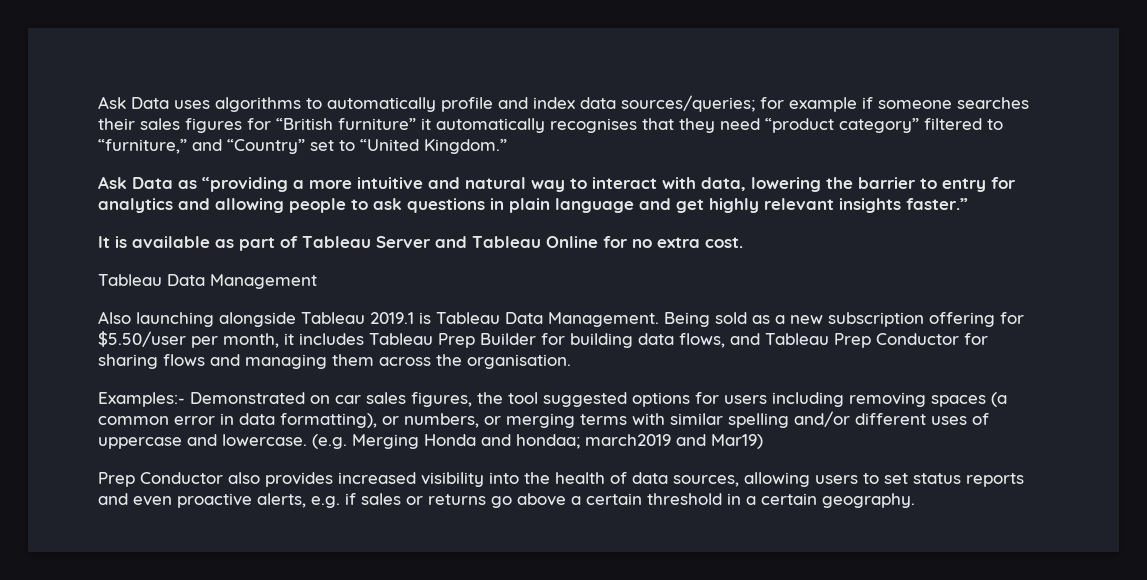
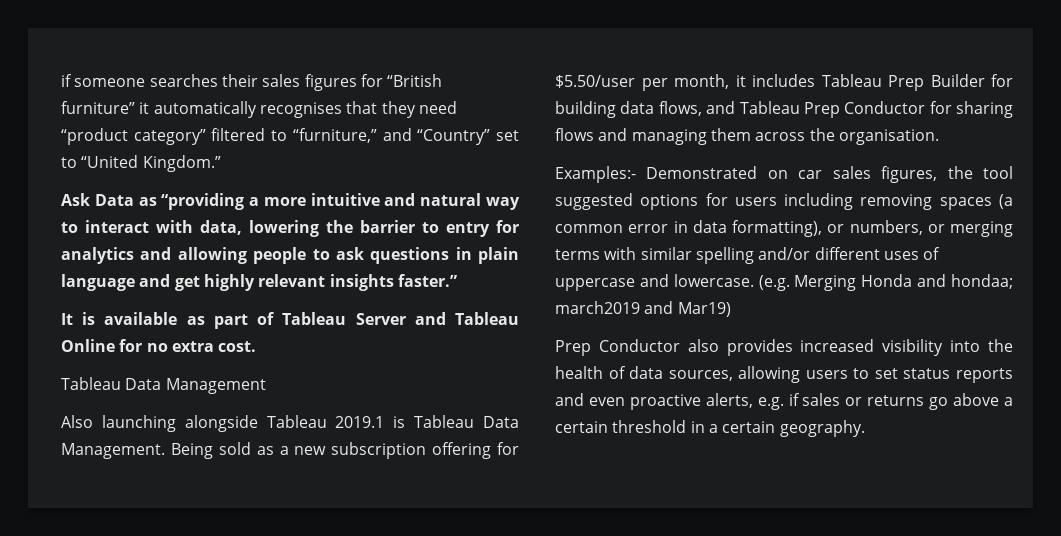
- Ask Data uses algorithms to automatically profile and index data sources/queries; for example if someone searches their sales figures for “British furniture” it automatically recognises that they need “product category” filtered to “furniture,” and “Country” set to “United Kingdom.”
+ if someone searches their sales figures for “British furniture” it automatically recognises that they need “product category” filtered to “furniture,” and “Country” set to “United Kingdom.”

